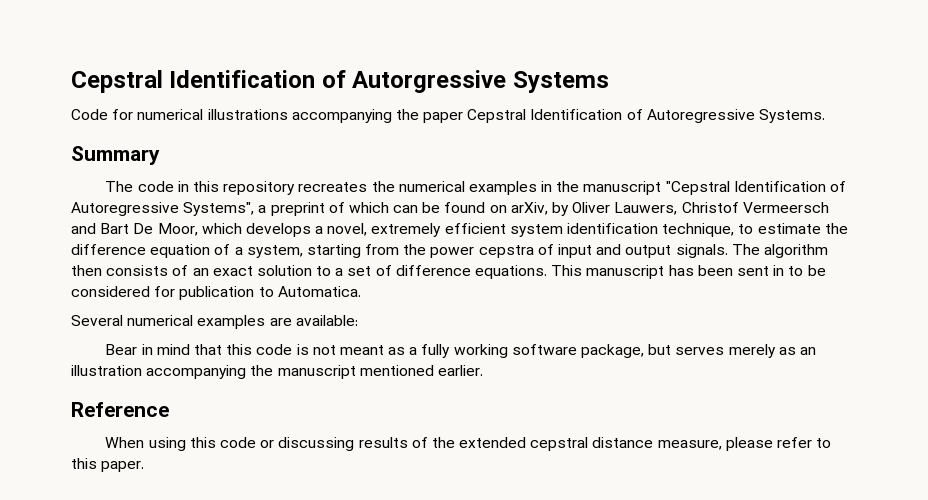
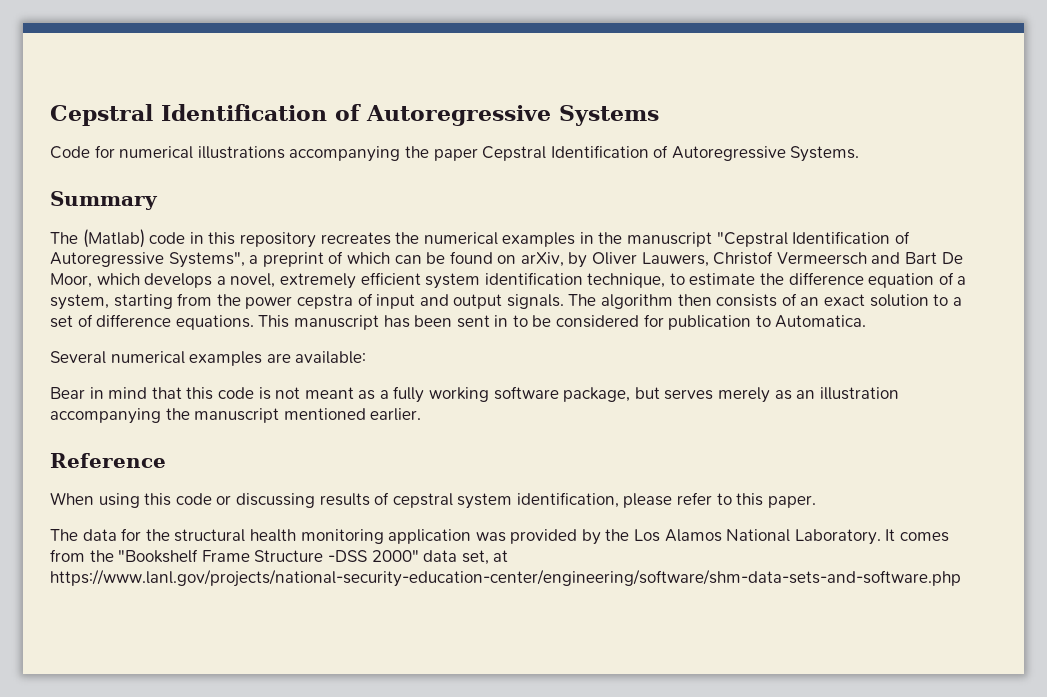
- Cepstral Identification of Autorgressive Systems
+ Cepstral Identification of Autoregressive Systems
- The code in this repository recreates the numerical examples in the manuscript "Cepstral Identification of Autoregressive Systems", a preprint of which can be found on arXiv, by Oliver Lauwers, Christof Vermeersch and Bart De Moor, which develops a novel, extremely efficient system identification technique, to estimate the difference equation of a system, starting from the power cepstra of input and output signals.
+ The (Matlab) code in this repository recreates the numerical examples in the manuscript "Cepstral Identification of Autoregressive Systems", a preprint of which can be found on arXiv, by Oliver Lauwers, Christof Vermeersch and Bart De Moor, which develops a novel, extremely efficient system identification technique, to estimate the difference equation of a system, starting from the power cepstra of input and output signals.
- When using this code or discussing results of the extended cepstral distance measure, please refer to this paper.
+ When using this code or discussing results of cepstral system identification, please refer to this paper.
+ The data for the structural health monitoring application was provided by the Los Alamos National Laboratory. It comes from the "Bookshelf Frame Structure -DSS 2000" data set, at https://www.lanl.gov/projects/national-security-education-center/engineering/software/shm-data-sets-and-software.php

